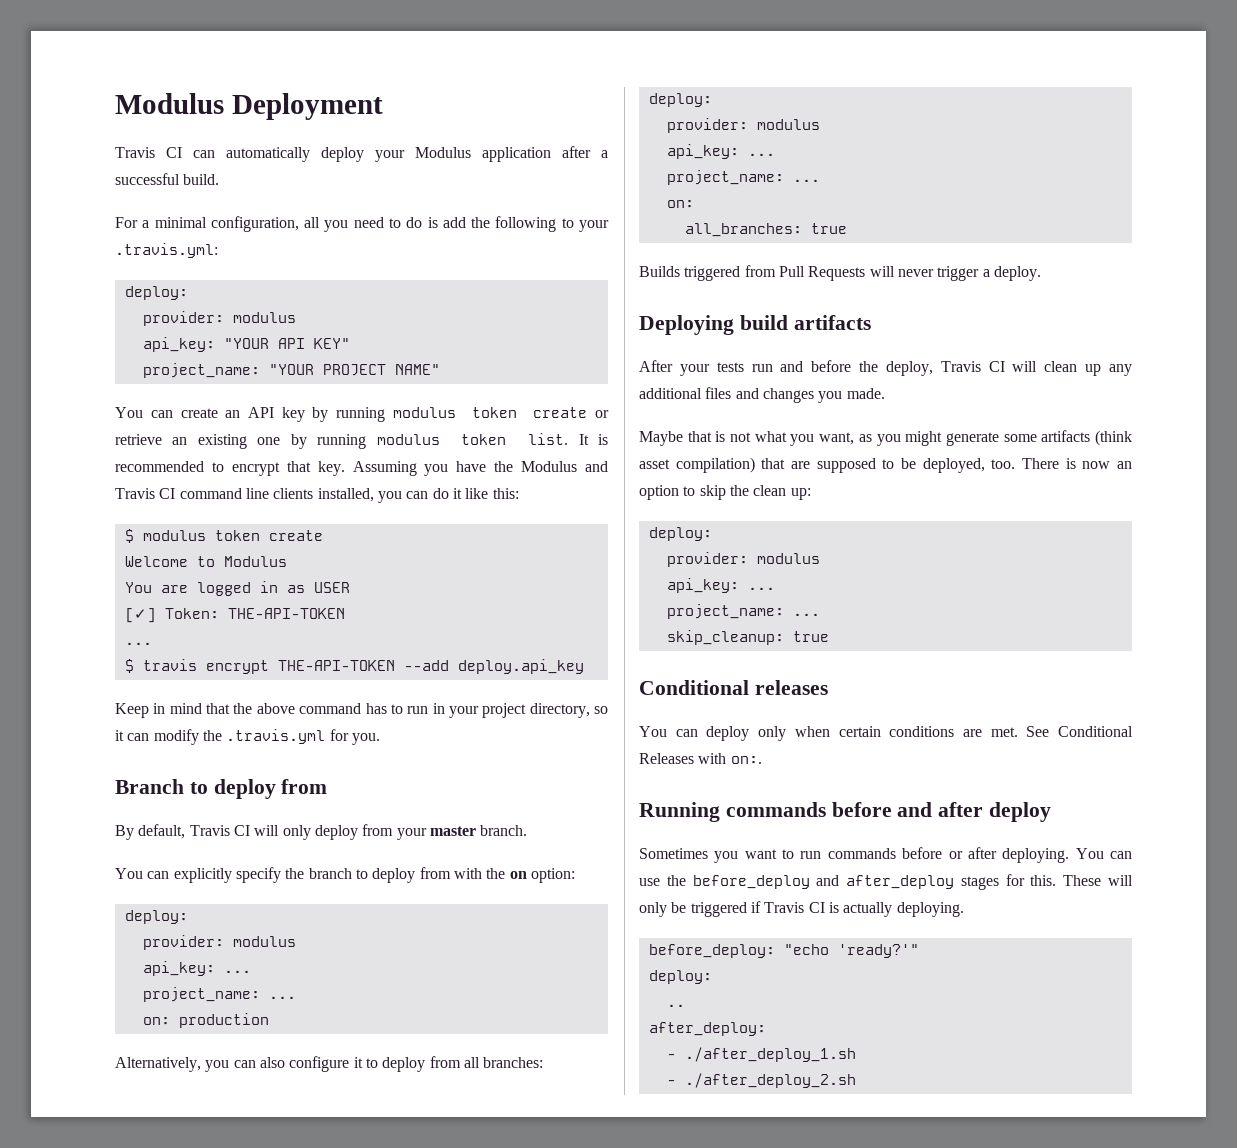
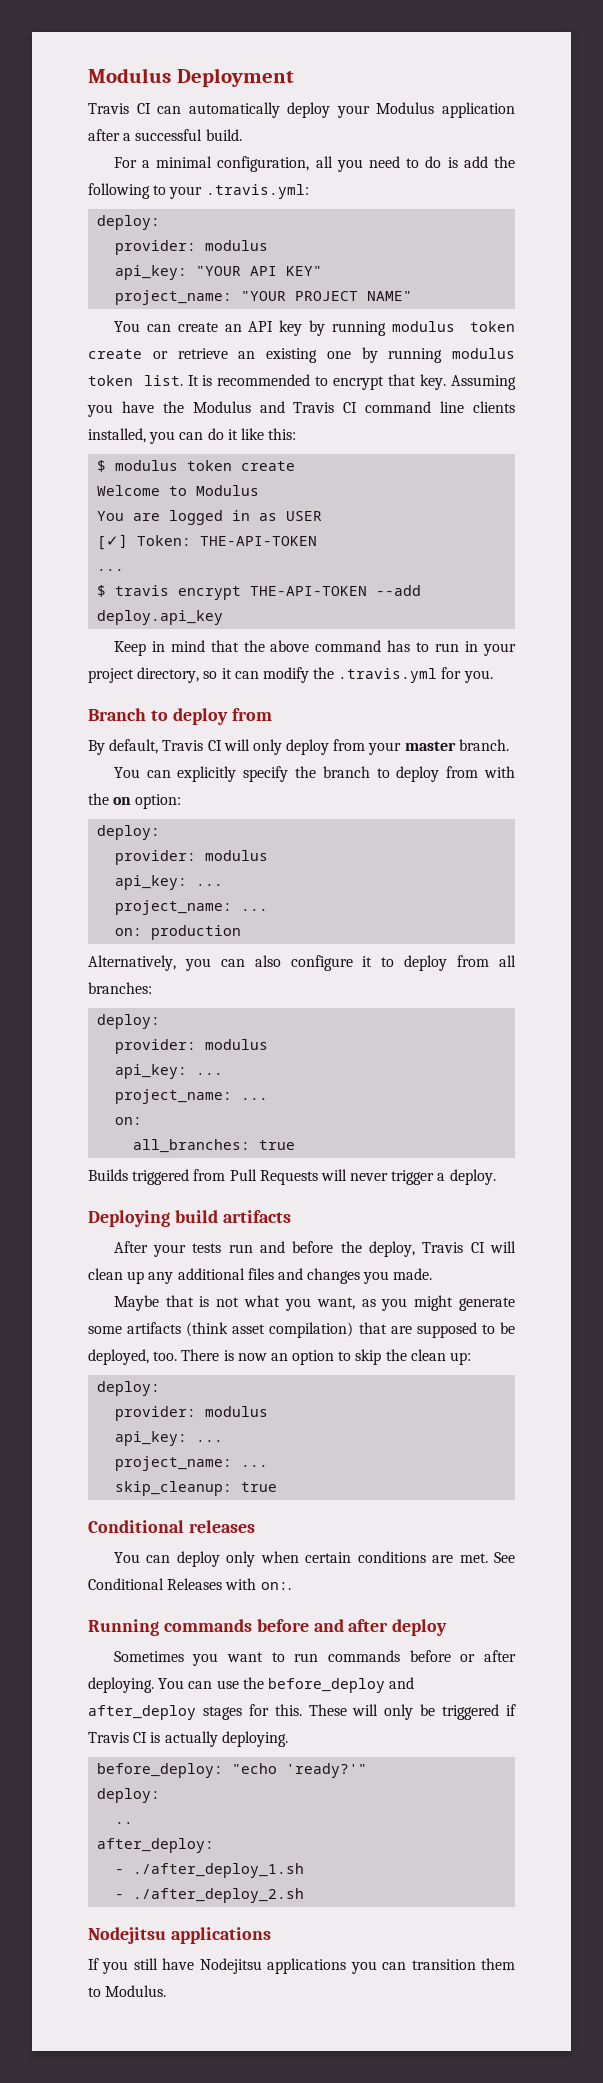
  - ./after_deploy_2.sh
+ Nodejitsu applications
+ If you still have Nodejitsu applications you can transition them to Modulus.

